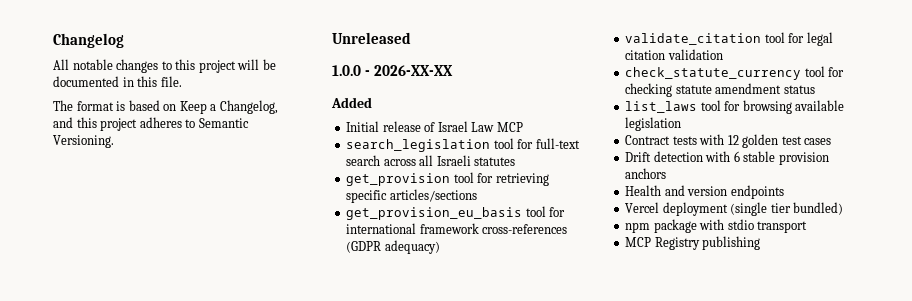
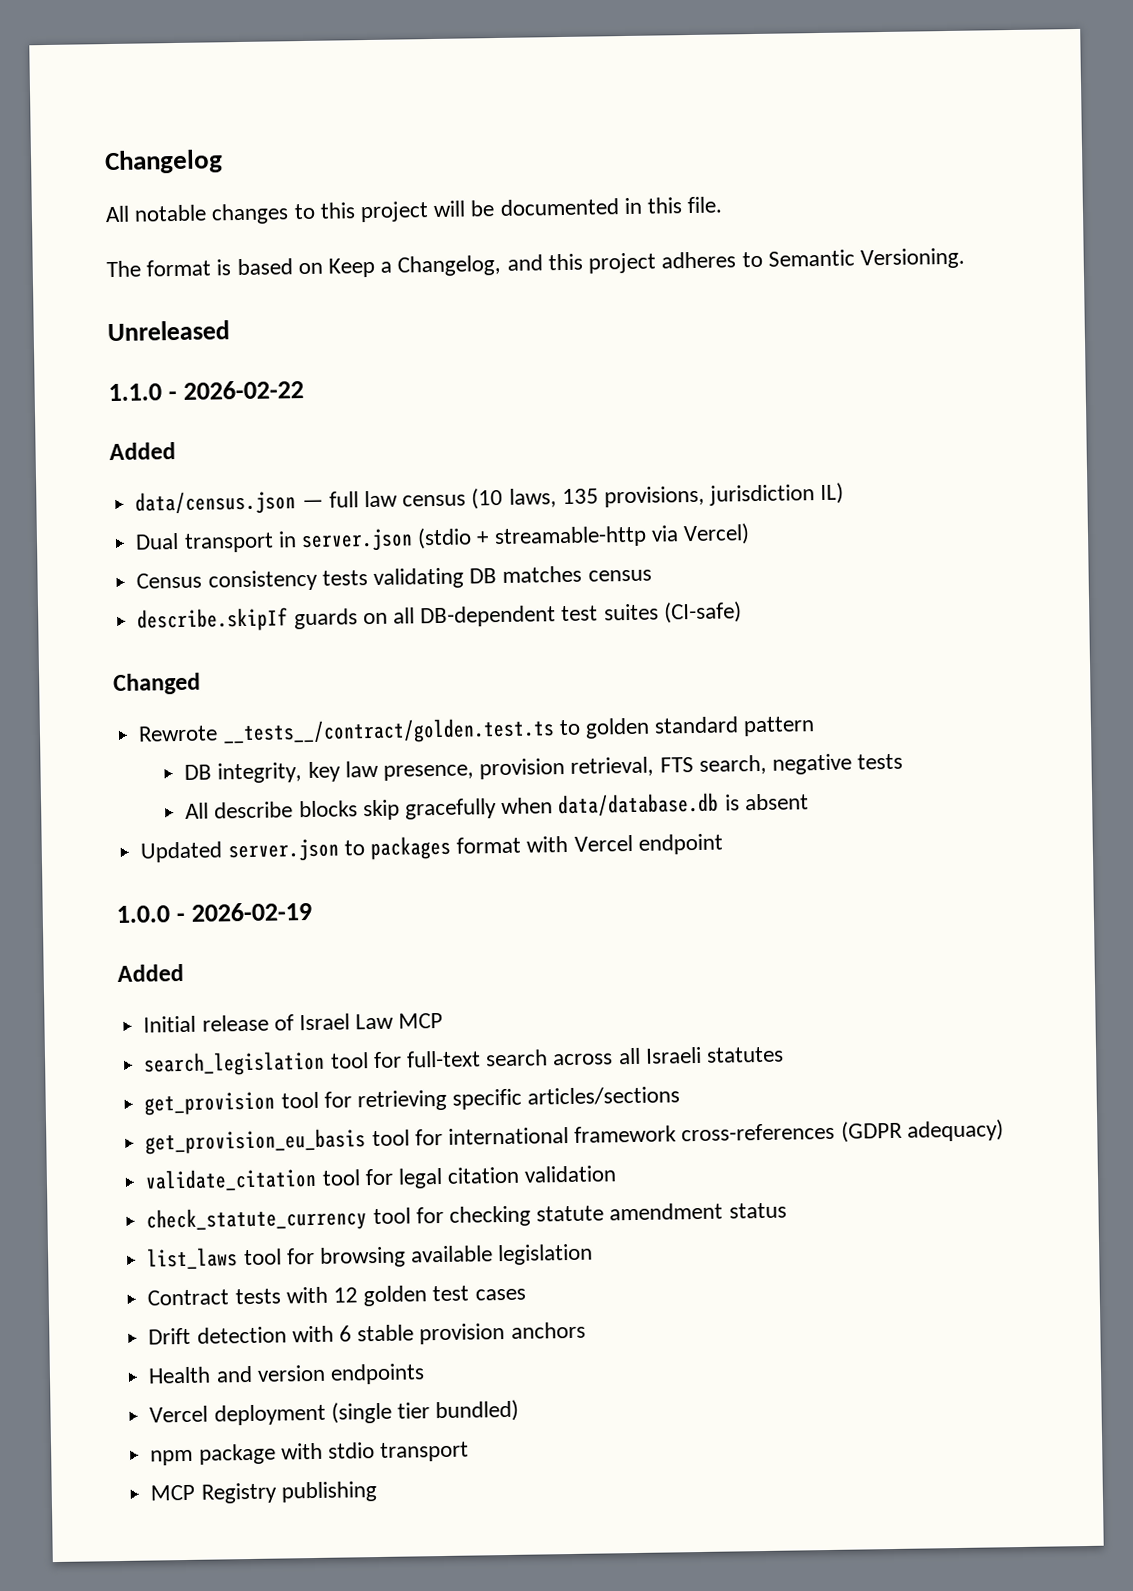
+ 1.1.0 - 2026-02-22
+ Added
+ data/census.json — full law census (10 laws, 135 provisions, jurisdiction IL)
+ Dual transport in server.json (stdio + streamable-http via Vercel)
+ Census consistency tests validating DB matches census
+ describe.skipIf guards on all DB-dependent test suites (CI-safe)
+ Changed
+ Rewrote __tests__/contract/golden.test.ts to golden standard pattern
+ DB integrity, key law presence, provision retrieval, FTS search, negative tests
+ All describe blocks skip gracefully when data/database.db is absent
+ Updated server.json to packages format with Vercel endpoint
- 1.0.0 - 2026-XX-XX
+ 1.0.0 - 2026-02-19

